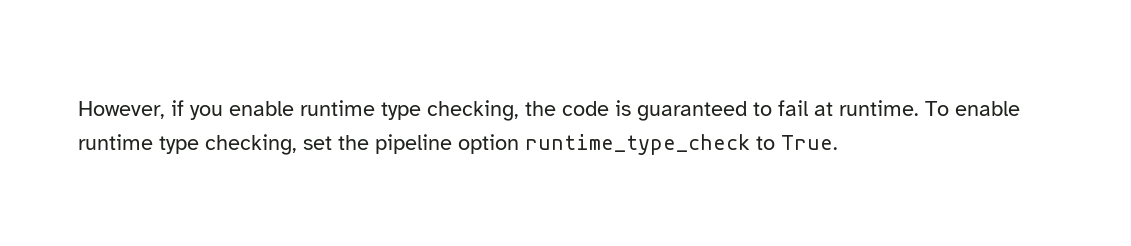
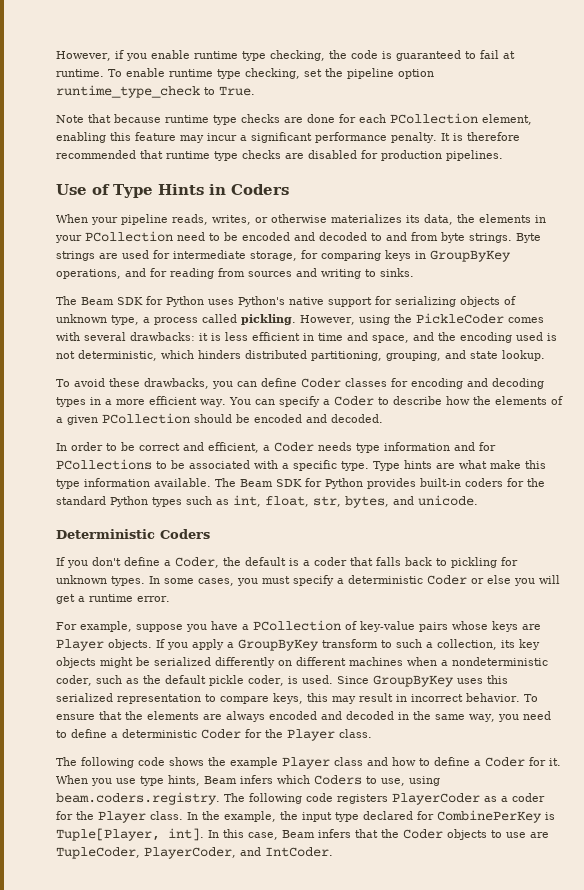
+ Note that because runtime type checks are done for each PCollection element, enabling this feature may incur a significant performance penalty. It is therefore recommended that runtime type checks are disabled for production pipelines.
+ Use of Type Hints in Coders
+ When your pipeline reads, writes, or otherwise materializes its data, the elements in your PCollection need to be encoded and decoded to and from byte strings. Byte strings are used for intermediate storage, for comparing keys in GroupByKey operations, and for reading from sources and writing to sinks.
+ The Beam SDK for Python uses Python's native support for serializing objects of unknown type, a process called pickling. However, using the PickleCoder comes with several drawbacks: it is less efficient in time and space, and the encoding used is not deterministic, which hinders distributed partitioning, grouping, and state lookup.
+ To avoid these drawbacks, you can define Coder classes for encoding and decoding types in a more efficient way. You can specify a Coder to describe how the elements of a given PCollection should be encoded and decoded.
+ In order to be correct and efficient, a Coder needs type information and for PCollections to be associated with a specific type. Type hints are what make this type information available. The Beam SDK for Python provides built-in coders for the standard Python types such as int, float, str, bytes, and unicode.
+ Deterministic Coders
+ If you don't define a Coder, the default is a coder that falls back to pickling for unknown types. In some cases, you must specify a deterministic Coder or else you will get a runtime error.
+ For example, suppose you have a PCollection of key-value pairs whose keys are Player objects. If you apply a GroupByKey transform to such a collection, its key objects might be serialized differently on different machines when a nondeterministic coder, such as the default pickle coder, is used. Since GroupByKey uses this serialized representation to compare keys, this may result in incorrect behavior. To ensure that the elements are always encoded and decoded in the same way, you need to define a deterministic Coder for the Player class.
+ The following code shows the example Player class and how to define a Coder for it. When you use type hints, Beam infers which Coders to use, using beam.coders.registry. The following code registers PlayerCoder as a coder for the Player class. In the example, the input type declared for CombinePerKey is Tuple[Player, int]. In this case, Beam infers that the Coder objects to use are TupleCoder, PlayerCoder, and IntCoder.

